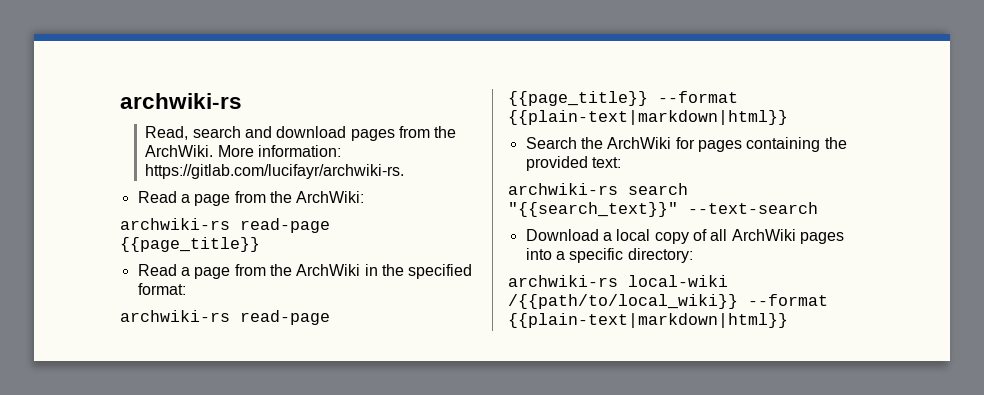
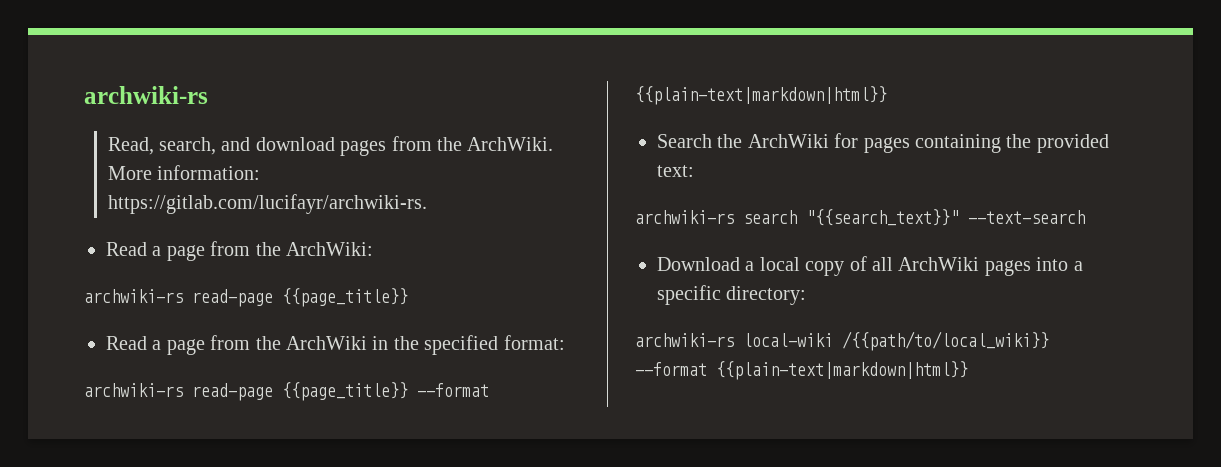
- Read, search and download pages from the ArchWiki.
+ Read, search, and download pages from the ArchWiki.

